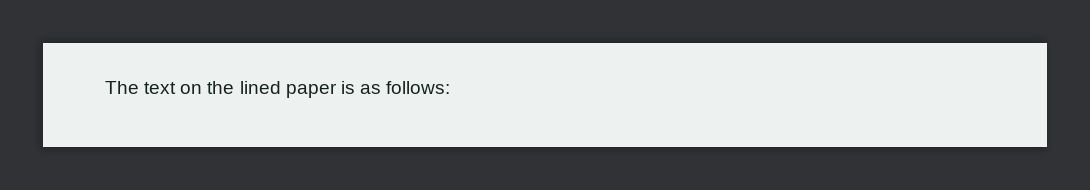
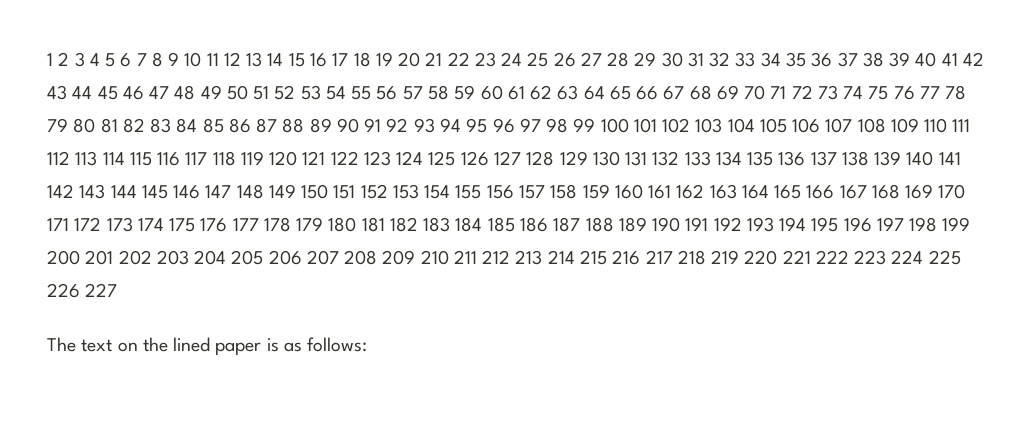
+ 1 2 3 4 5 6 7 8 9 10 11 12 13 14 15 16 17 18 19 20 21 22 23 24 25 26 27 28 29 30 31 32 33 34 35 36 37 38 39 40 41 42 43 44 45 46 47 48 49 50 51 52 53 54 55 56 57 58 59 60 61 62 63 64 65 66 67 68 69 70 71 72 73 74 75 76 77 78 79 80 81 82 83 84 85 86 87 88 89 90 91 92 93 94 95 96 97 98 99 100 101 102 103 104 105 106 107 108 109 110 111 112 113 114 115 116 117 118 119 120 121 122 123 124 125 126 127 128 129 130 131 132 133 134 135 136 137 138 139 140 141 142 143 144 145 146 147 148 149 150 151 152 153 154 155 156 157 158 159 160 161 162 163 164 165 166 167 168 169 170 171 172 173 174 175 176 177 178 179 180 181 182 183 184 185 186 187 188 189 190 191 192 193 194 195 196 197 198 199 200 201 202 203 204 205 206 207 208 209 210 211 212 213 214 215 216 217 218 219 220 221 222 223 224 225 226 227

